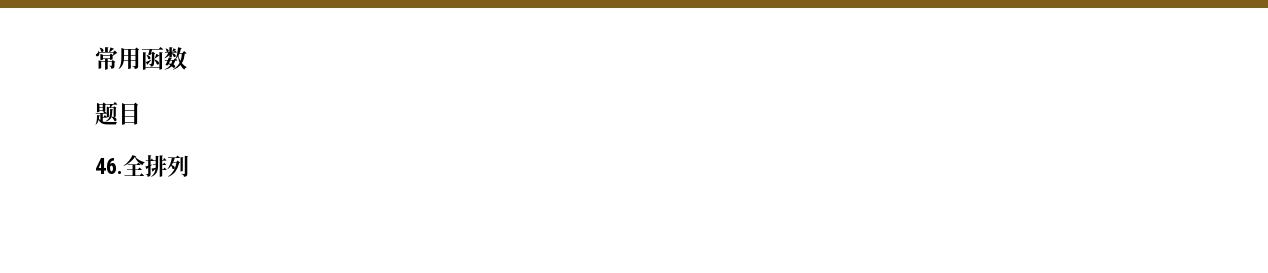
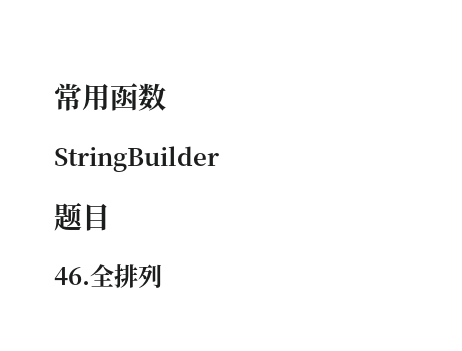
+ StringBuilder

